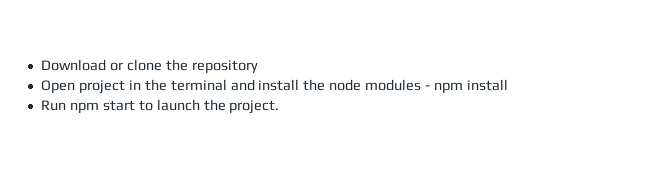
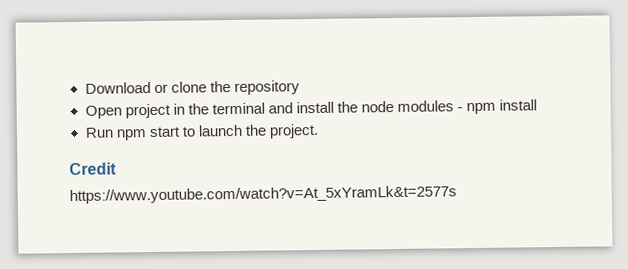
+ Credit
+ https://www.youtube.com/watch?v=At_5xYramLk&t=2577s

